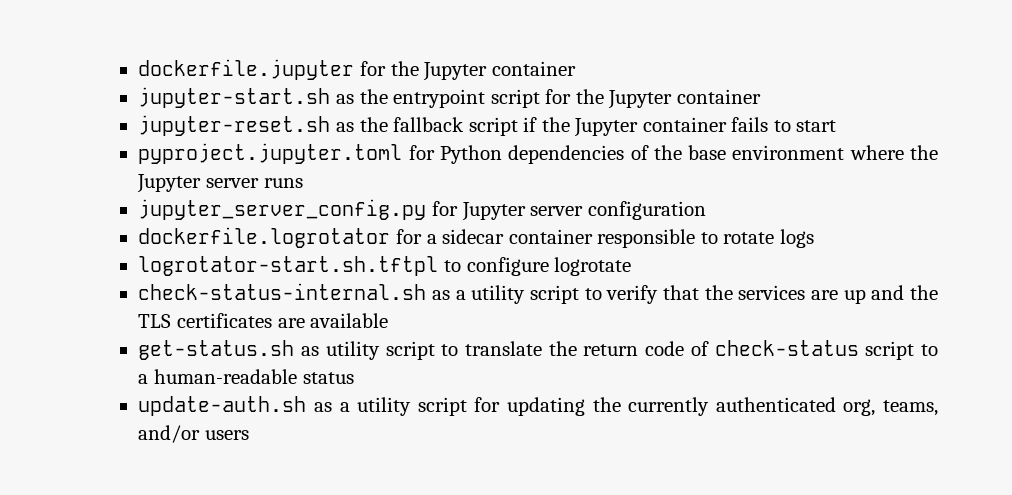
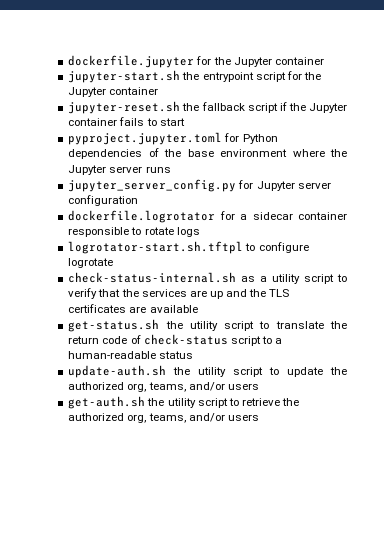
- jupyter-start.sh as the entrypoint script for the Jupyter container
+ jupyter-start.sh the entrypoint script for the Jupyter container
- jupyter-reset.sh as the fallback script if the Jupyter container fails to start
+ jupyter-reset.sh the fallback script if the Jupyter container fails to start
- get-status.sh as utility script to translate the return code of check-status script to a human-readable status
+ get-status.sh the utility script to translate the return code of check-status script to a human-readable status
- update-auth.sh as a utility script for updating the currently authenticated org, teams, and/or users
+ update-auth.sh the utility script to update the authorized org, teams, and/or users
+ get-auth.sh the utility script to retrieve the authorized org, teams, and/or users

